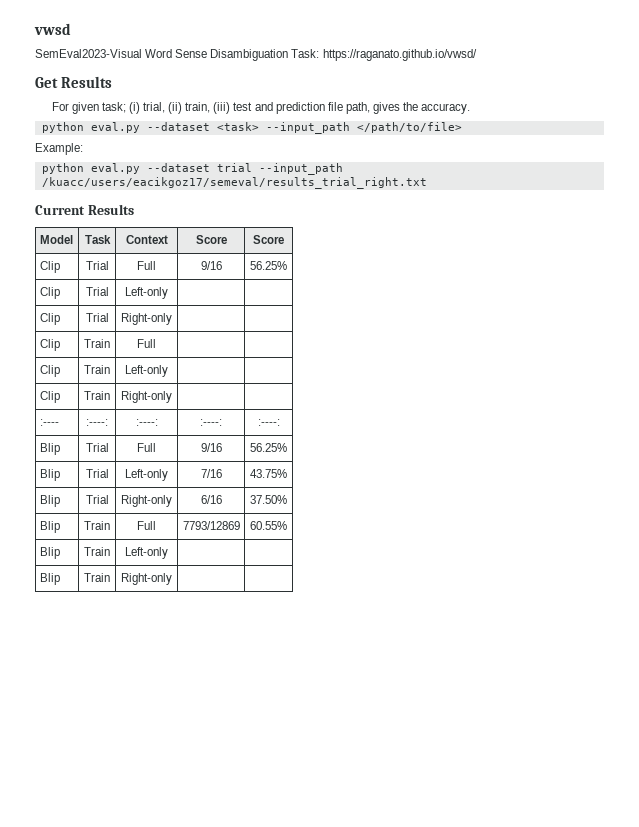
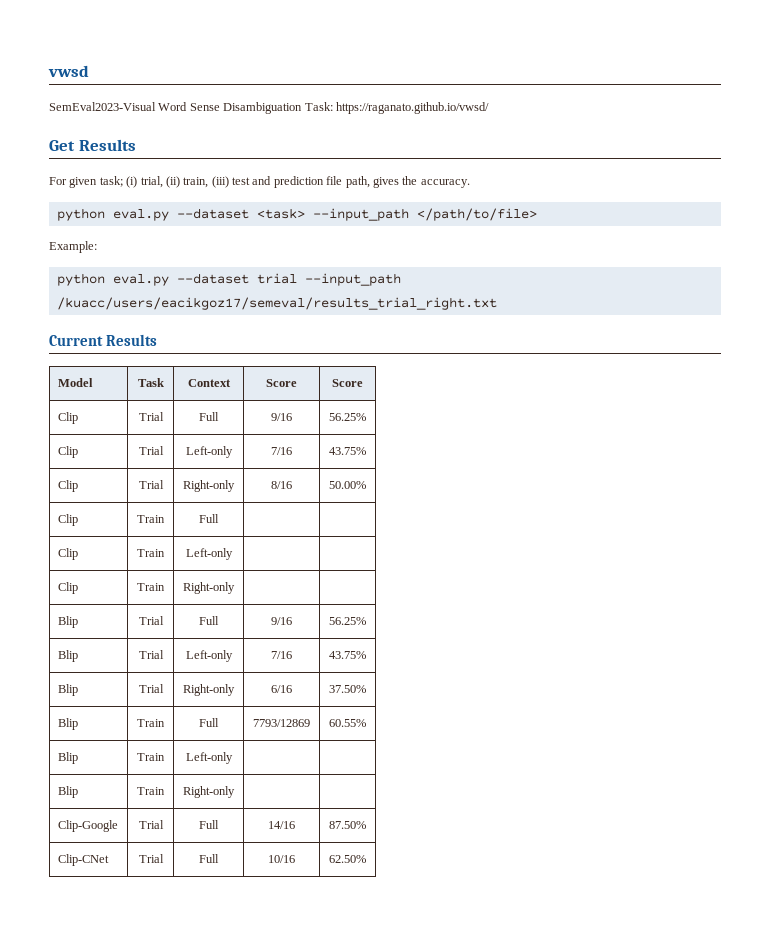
- Clip | Trial | Left-only | |
+ Clip | Trial | Left-only | 7/16 | 43.75%
- Clip | Trial | Right-only | |
+ Clip | Trial | Right-only | 8/16 | 50.00%
- :---- | :----: | :----: | :----: | :----:
+ Clip-Google | Trial | Full | 14/16 | 87.50%
+ Clip-CNet | Trial | Full | 10/16 | 62.50%

